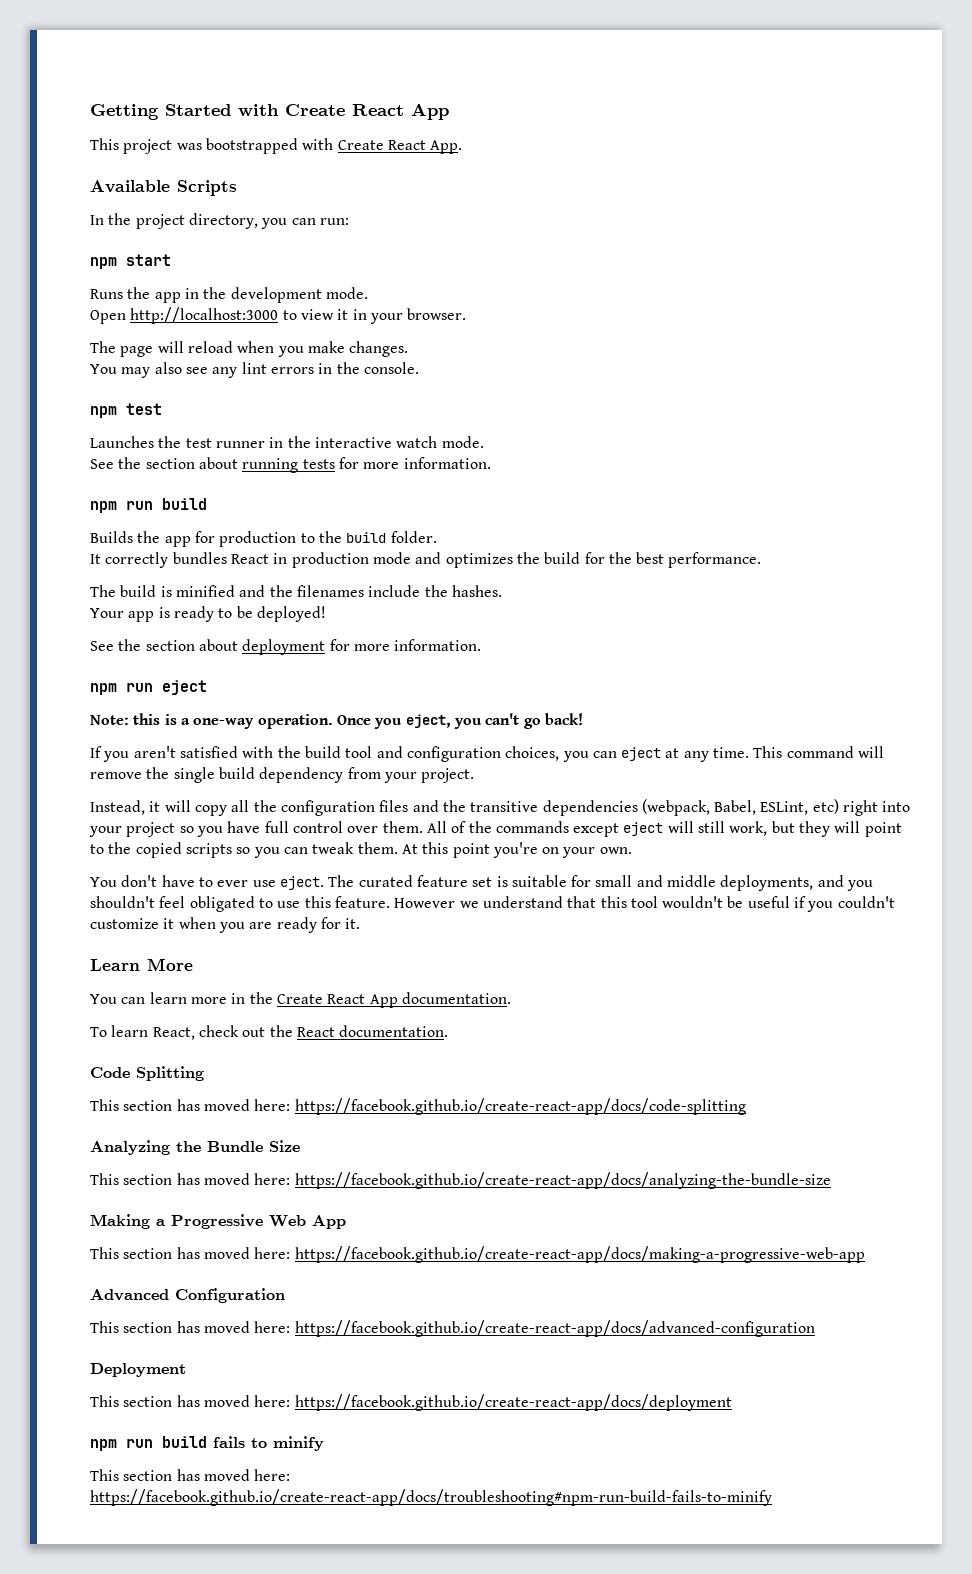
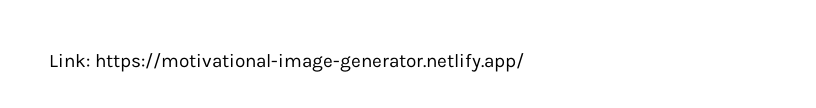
- Getting Started with Create React App
- This project was bootstrapped with Create React App.
- Available Scripts
- In the project directory, you can run:
- npm start
- Runs the app in the development mode.
- Open http://localhost:3000 to view it in your browser.
- The page will reload when you make changes.
- You may also see any lint errors in the console.
- npm test
- Launches the test runner in the interactive watch mode.
- See the section about running tests for more information.
- npm run build
- Builds the app for production to the build folder.
- It correctly bundles React in production mode and optimizes the build for the best performance.
- The build is minified and the filenames include the hashes.
- Your app is ready to be deployed!
- See the section about deployment for more information.
- npm run eject
- Note: this is a one-way operation. Once you eject, you can't go back!
- If you aren't satisfied with the build tool and configuration choices, you can eject at any time. This command will remove the single build dependency from your project.
- Instead, it will copy all the configuration files and the transitive dependencies (webpack, Babel, ESLint, etc) right into your project so you have full control over them. All of the commands except eject will still work, but they will point to the copied scripts so you can tweak them. At this point you're on your own.
- You don't have to ever use eject. The curated feature set is suitable for small and middle deployments, and you shouldn't feel obligated to use this feature. However we understand that this tool wouldn't be useful if you couldn't customize it when you are ready for it.
- Learn More
- You can learn more in the Create React App documentation.
- To learn React, check out the React documentation.
- Code Splitting
- This section has moved here: https://facebook.github.io/create-react-app/docs/code-splitting
- Analyzing the Bundle Size
- This section has moved here: https://facebook.github.io/create-react-app/docs/analyzing-the-bundle-size
- Making a Progressive Web App
- This section has moved here: https://facebook.github.io/create-react-app/docs/making-a-progressive-web-app
- Advanced Configuration
- This section has moved here: https://facebook.github.io/create-react-app/docs/advanced-configuration
- Deployment
- This section has moved here: https://facebook.github.io/create-react-app/docs/deployment
- npm run build fails to minify
- This section has moved here: https://facebook.github.io/create-react-app/docs/troubleshooting#npm-run-build-fails-to-minify
+ Link: https://motivational-image-generator.netlify.app/

